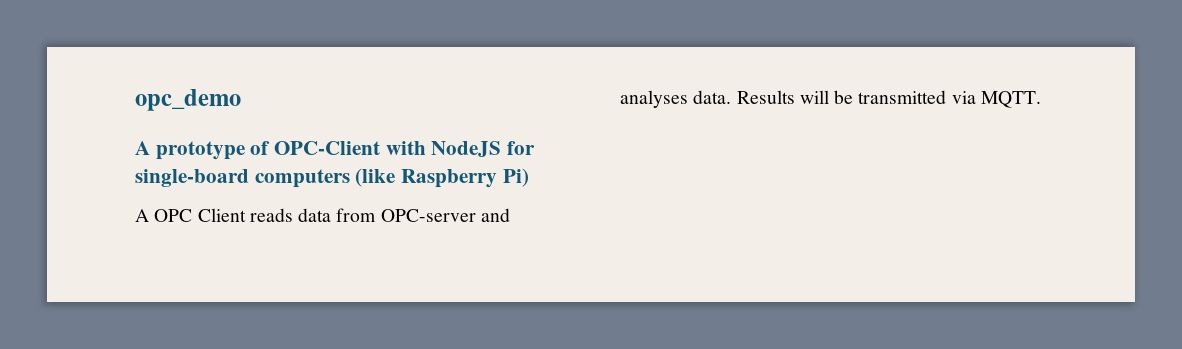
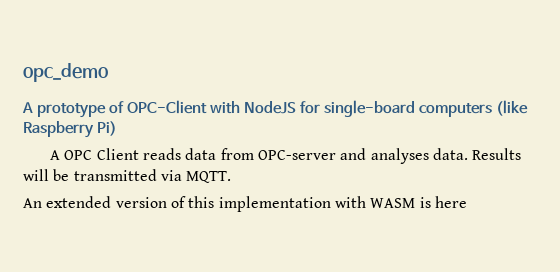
+ An extended version of this implementation with WASM is here

